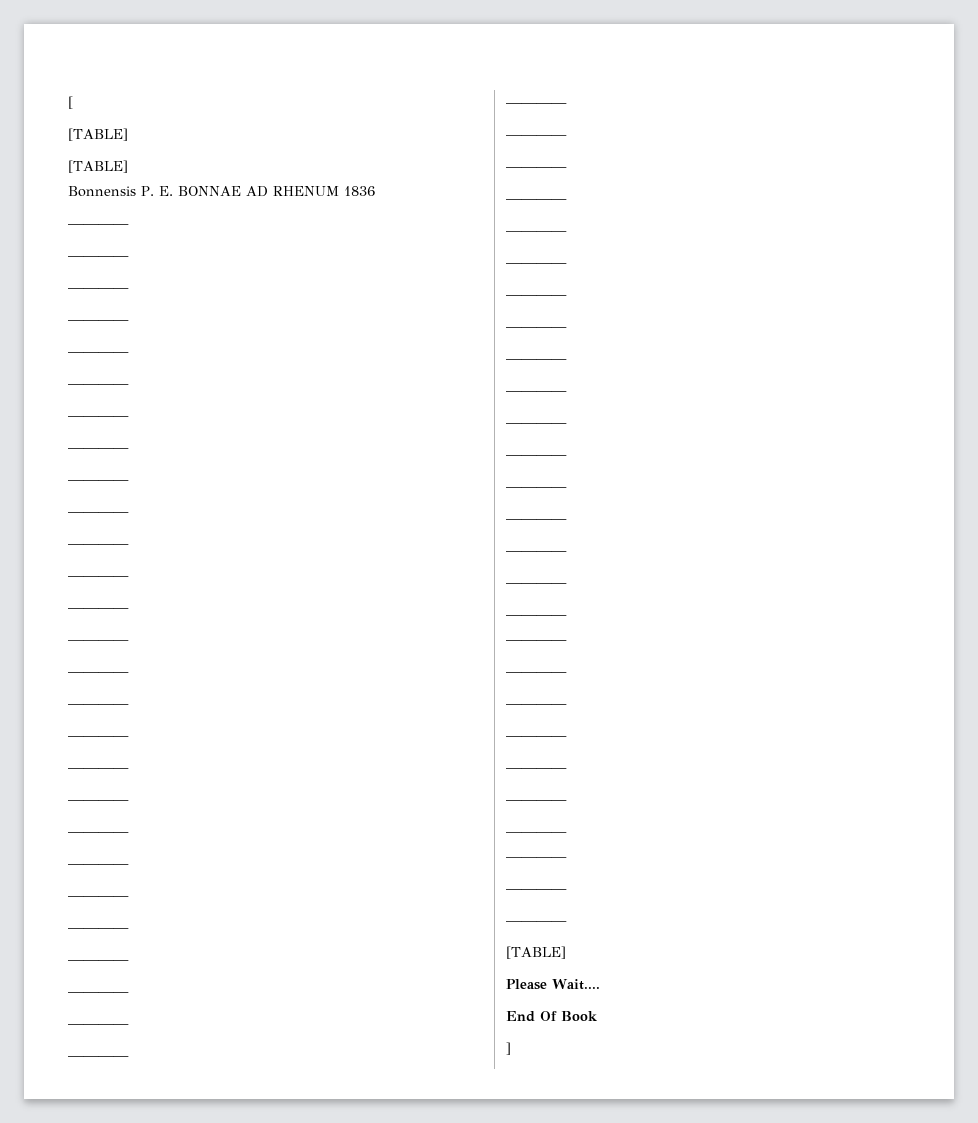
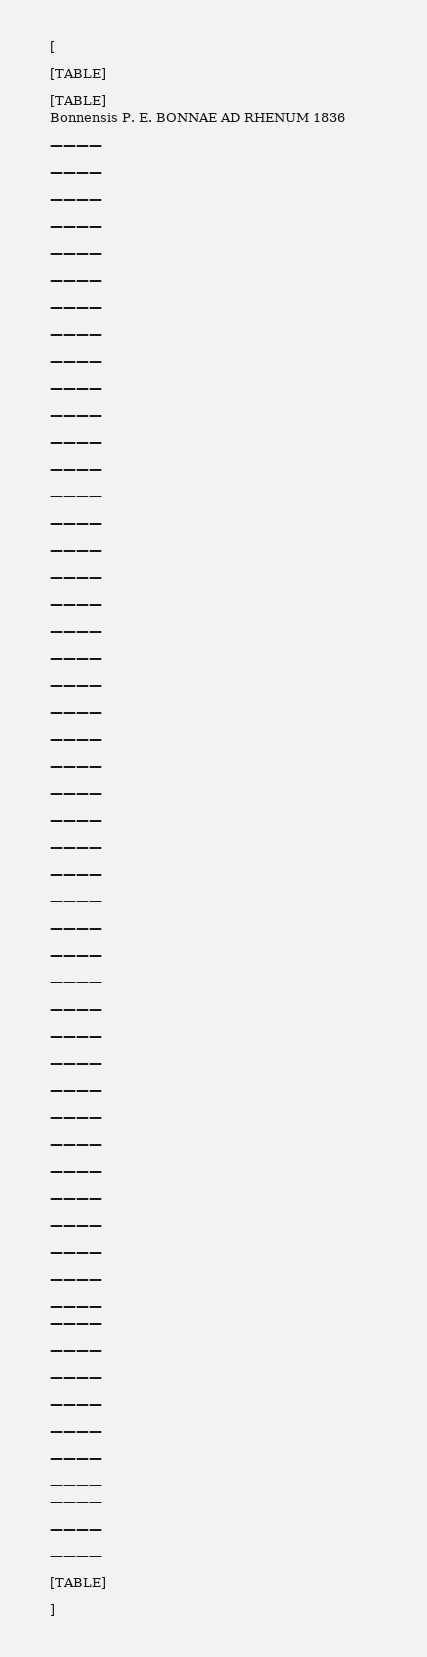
- Please Wait....
- End Of Book

